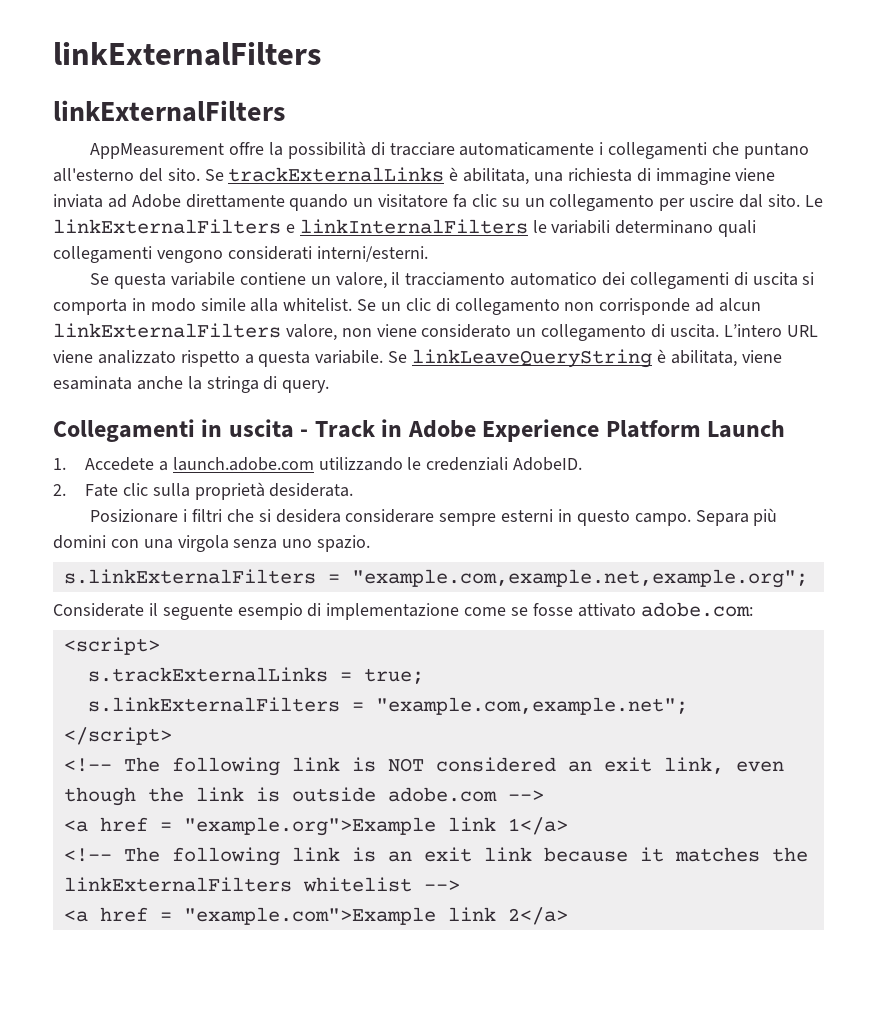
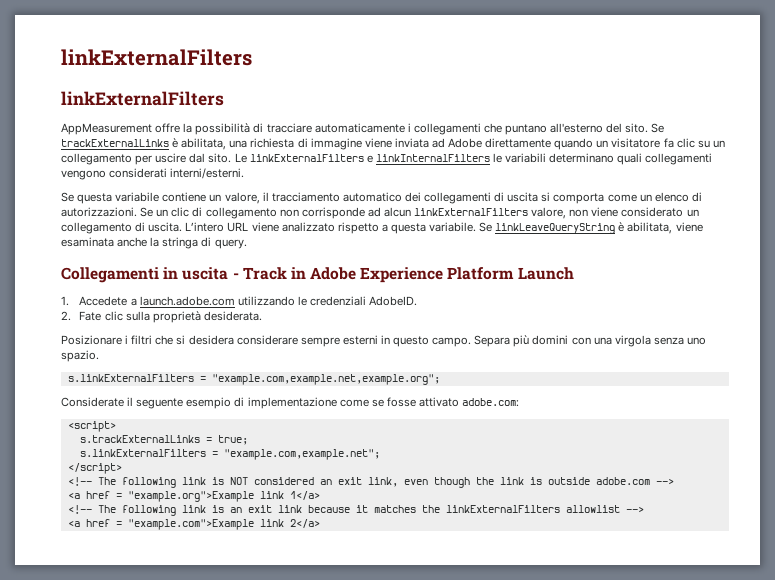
- Se questa variabile contiene un valore, il tracciamento automatico dei collegamenti di uscita si comporta in modo simile alla whitelist.
+ Se questa variabile contiene un valore, il tracciamento automatico dei collegamenti di uscita si comporta come un elenco di autorizzazioni.
- <!-- The following link is an exit link because it matches the linkExternalFilters whitelist -->
+ <!-- The following link is an exit link because it matches the linkExternalFilters allowlist -->

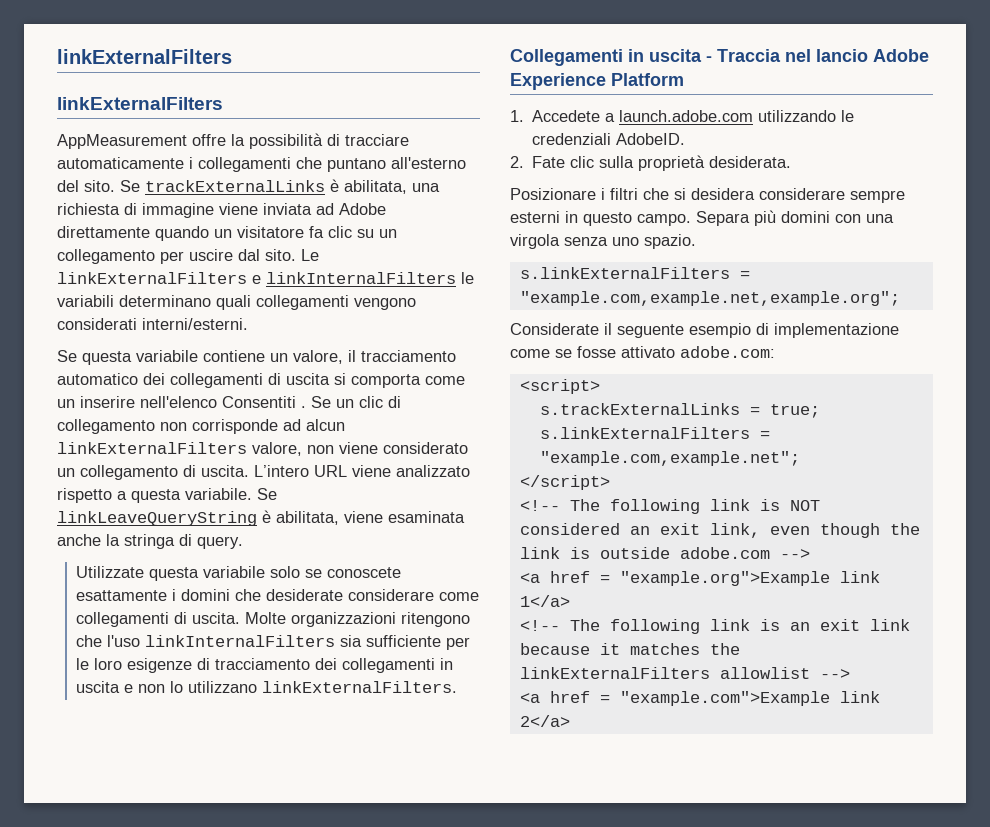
- Se questa variabile contiene un valore, il tracciamento automatico dei collegamenti di uscita si comporta come un elenco di autorizzazioni.
+ Se questa variabile contiene un valore, il tracciamento automatico dei collegamenti di uscita si comporta come un inserire nell'elenco Consentiti .
+ Utilizzate questa variabile solo se conoscete esattamente i domini che desiderate considerare come collegamenti di uscita. Molte organizzazioni ritengono che l'uso linkInternalFilters sia sufficiente per le loro esigenze di tracciamento dei collegamenti in uscita e non lo utilizzano linkExternalFilters.
- Collegamenti in uscita - Track in Adobe Experience Platform Launch
+ Collegamenti in uscita - Traccia nel lancio Adobe Experience Platform

